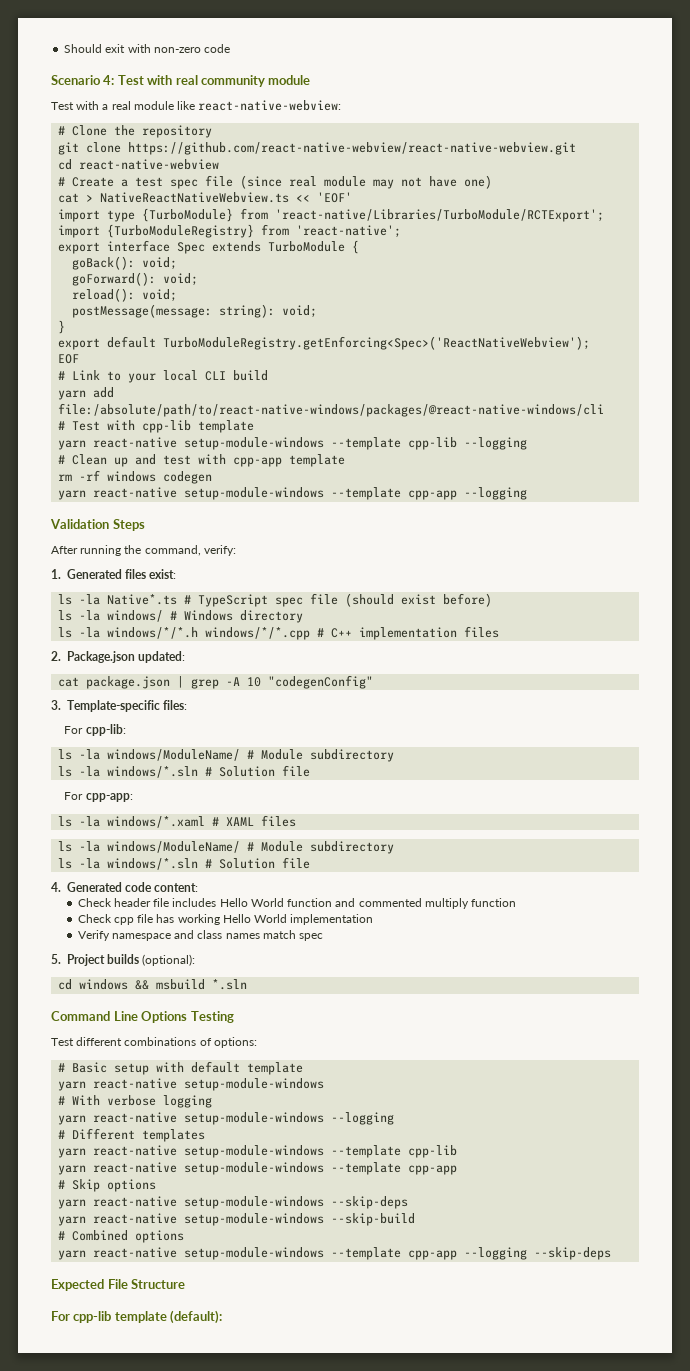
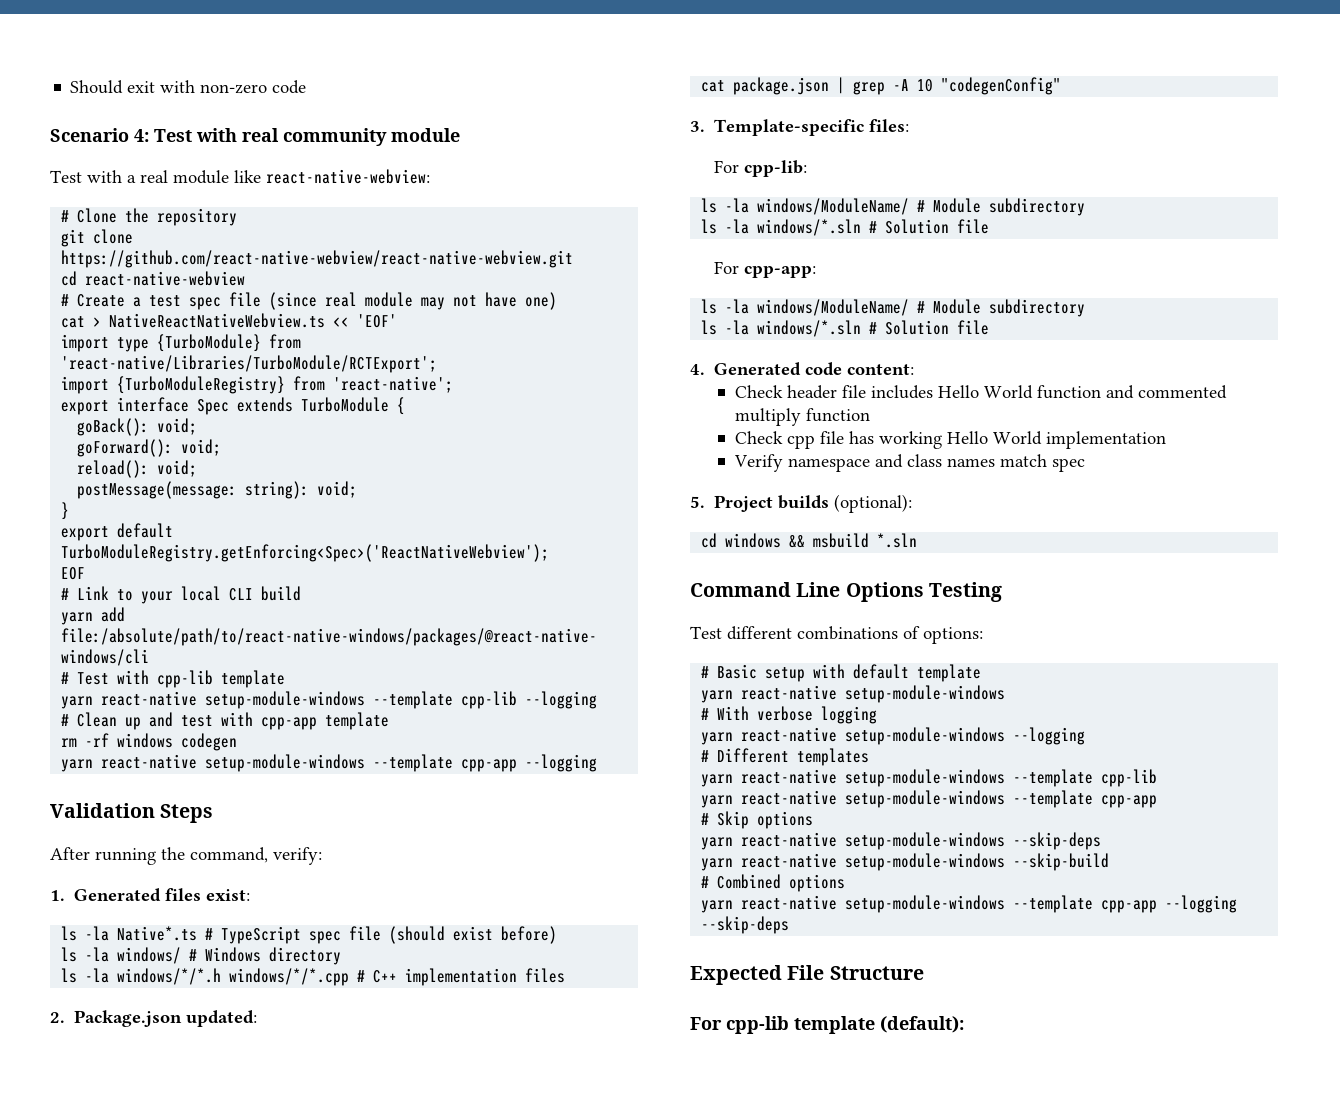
- ls -la windows/*.xaml # XAML files

